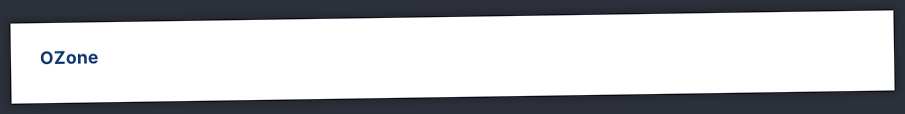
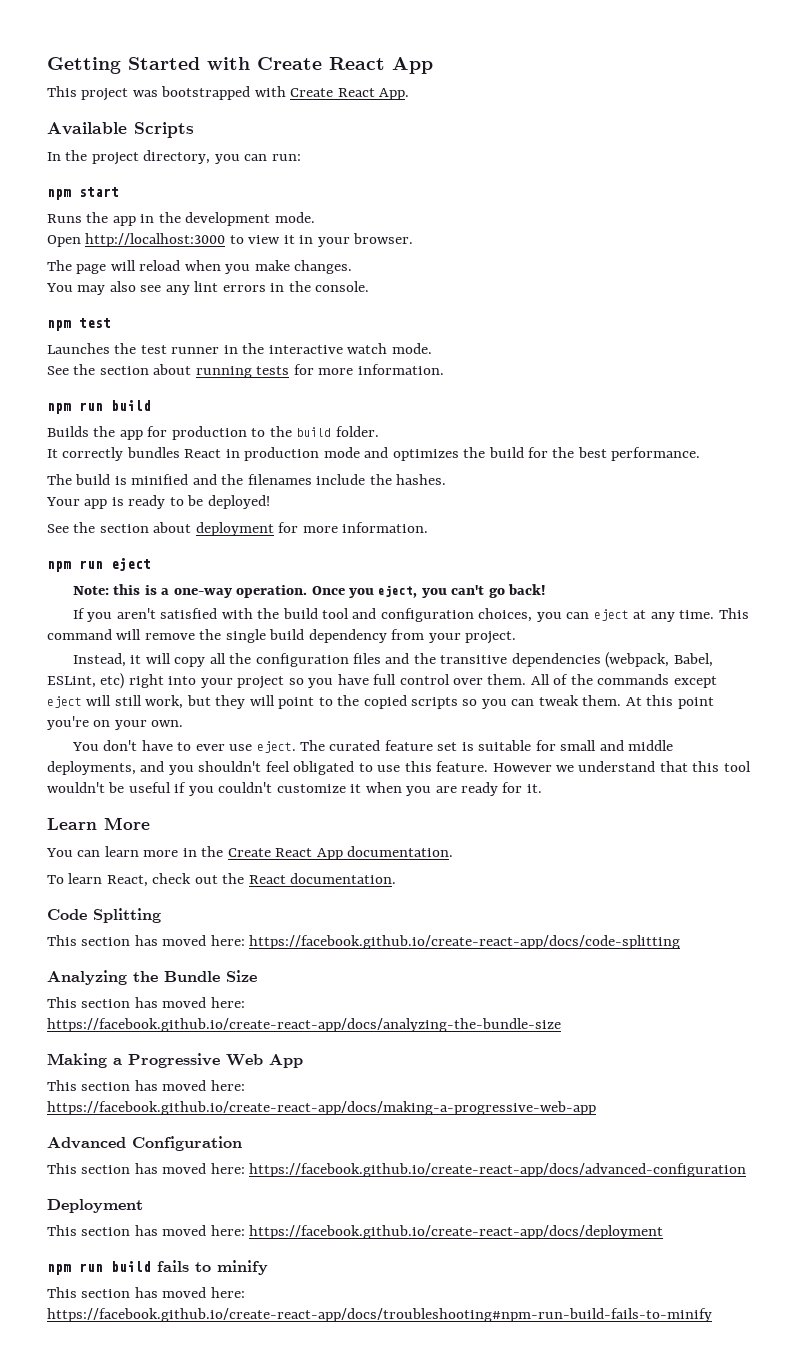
- OZone
+ Getting Started with Create React App
+ This project was bootstrapped with Create React App.
+ Available Scripts
+ In the project directory, you can run:
+ npm start
+ Runs the app in the development mode.
+ Open http://localhost:3000 to view it in your browser.
+ The page will reload when you make changes.
+ You may also see any lint errors in the console.
+ npm test
+ Launches the test runner in the interactive watch mode.
+ See the section about running tests for more information.
+ npm run build
+ Builds the app for production to the build folder.
+ It correctly bundles React in production mode and optimizes the build for the best performance.
+ The build is minified and the filenames include the hashes.
+ Your app is ready to be deployed!
+ See the section about deployment for more information.
+ npm run eject
+ Note: this is a one-way operation. Once you eject, you can't go back!
+ If you aren't satisfied with the build tool and configuration choices, you can eject at any time. This command will remove the single build dependency from your project.
+ Instead, it will copy all the configuration files and the transitive dependencies (webpack, Babel, ESLint, etc) right into your project so you have full control over them. All of the commands except eject will still work, but they will point to the copied scripts so you can tweak them. At this point you're on your own.
+ You don't have to ever use eject. The curated feature set is suitable for small and middle deployments, and you shouldn't feel obligated to use this feature. However we understand that this tool wouldn't be useful if you couldn't customize it when you are ready for it.
+ Learn More
+ You can learn more in the Create React App documentation.
+ To learn React, check out the React documentation.
+ Code Splitting
+ This section has moved here: https://facebook.github.io/create-react-app/docs/code-splitting
+ Analyzing the Bundle Size
+ This section has moved here: https://facebook.github.io/create-react-app/docs/analyzing-the-bundle-size
+ Making a Progressive Web App
+ This section has moved here: https://facebook.github.io/create-react-app/docs/making-a-progressive-web-app
+ Advanced Configuration
+ This section has moved here: https://facebook.github.io/create-react-app/docs/advanced-configuration
+ Deployment
+ This section has moved here: https://facebook.github.io/create-react-app/docs/deployment
+ npm run build fails to minify
+ This section has moved here: https://facebook.github.io/create-react-app/docs/troubleshooting#npm-run-build-fails-to-minify

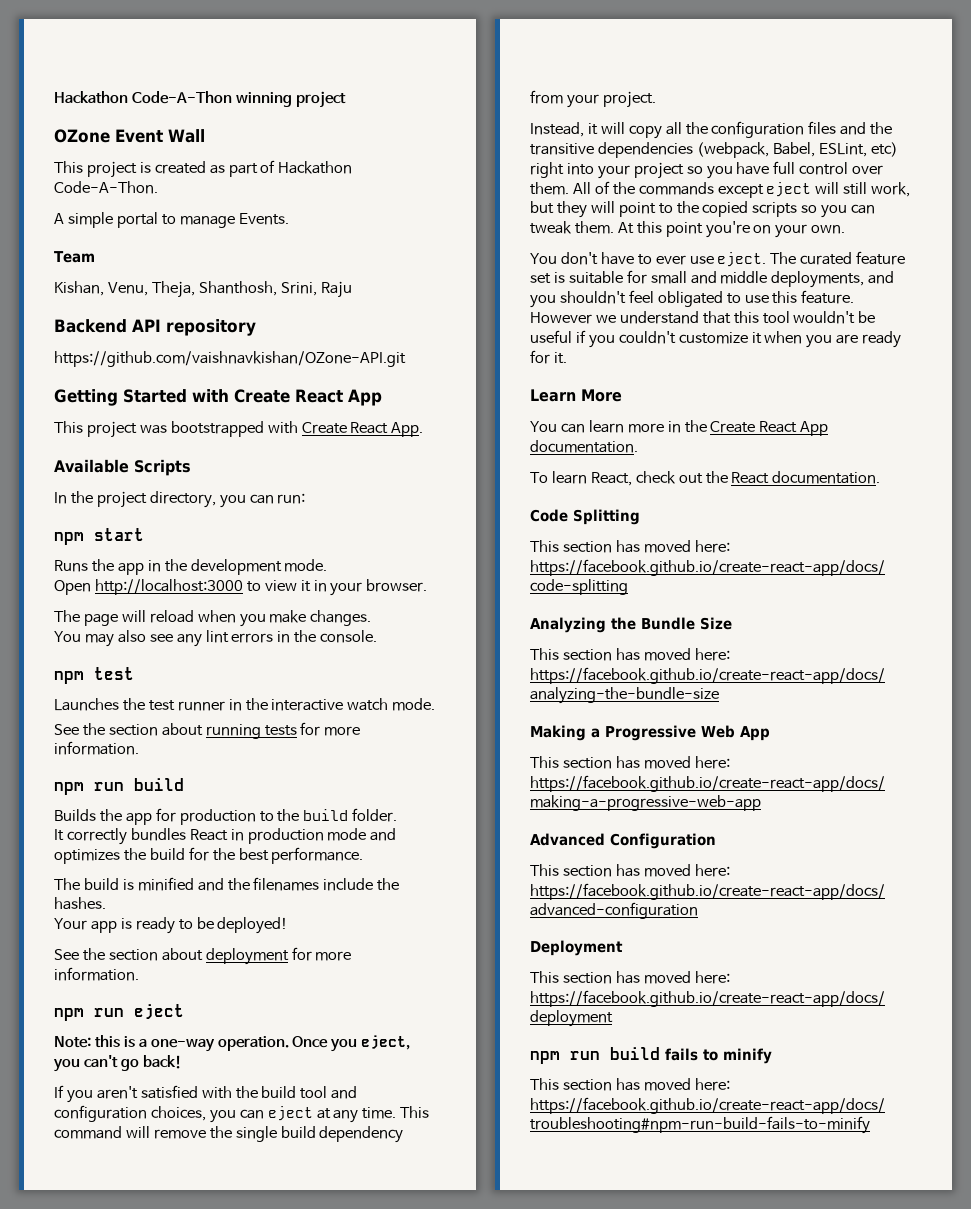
+ Hackathon Code-A-Thon winning project
+ OZone Event Wall
+ This project is created as part of Hackathon Code-A-Thon.
+ A simple portal to manage Events.
+ Team
+ Kishan, Venu, Theja, Shanthosh, Srini, Raju
+ Backend API repository
+ https://github.com/vaishnavkishan/OZone-API.git

